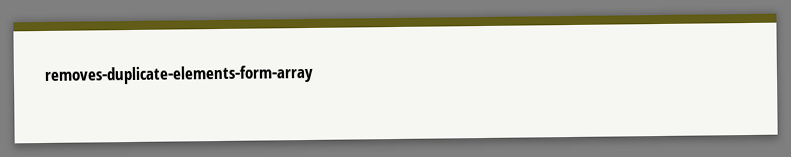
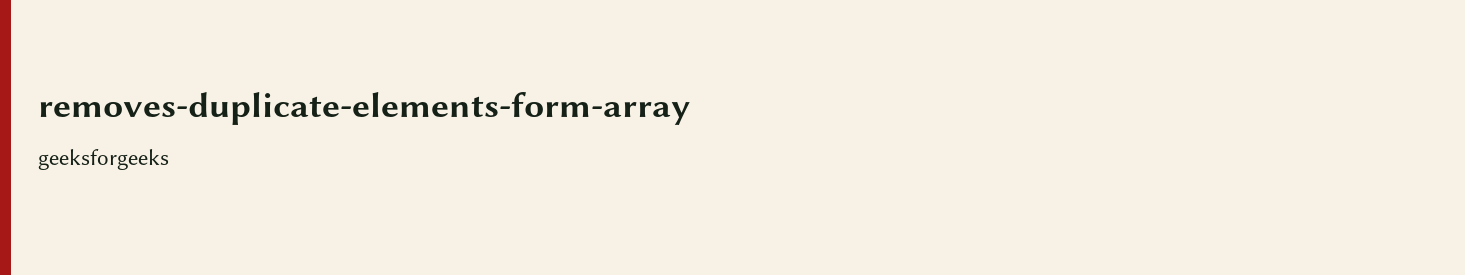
+ geeksforgeeks

